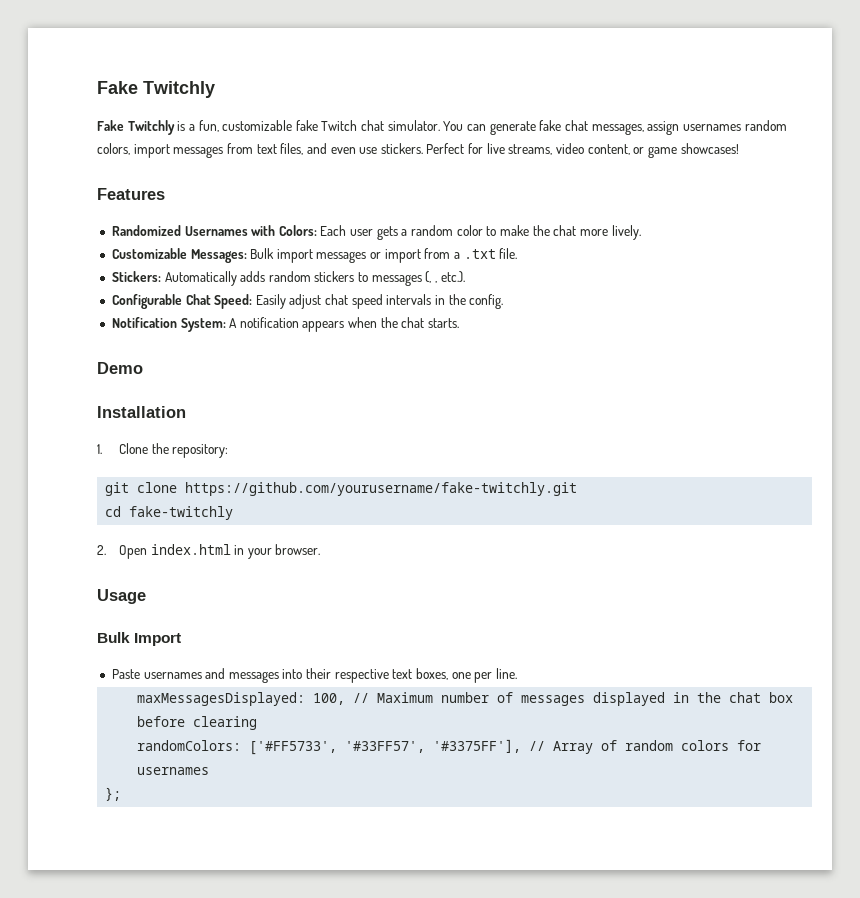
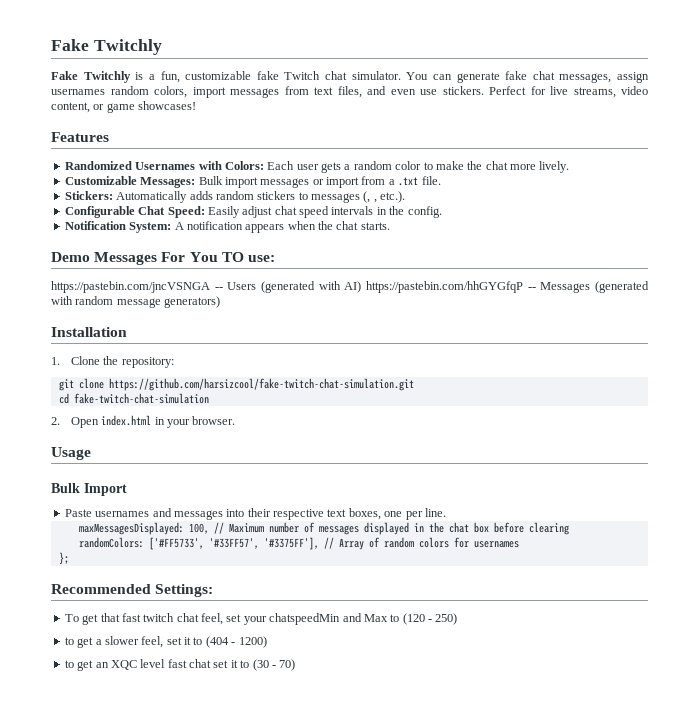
- Demo
+ Demo Messages For You TO use:
+ https://pastebin.com/jncVSNGA -- Users (generated with AI) https://pastebin.com/hhGYGfqP -- Messages (generated with random message generators)
- git clone https://github.com/yourusername/fake-twitchly.git
+ git clone https://github.com/harsizcool/fake-twitch-chat-simulation.git
- cd fake-twitchly
+ cd fake-twitch-chat-simulation
+ Recommended Settings:
+ To get that fast twitch chat feel, set your chatspeedMin and Max to (120 - 250)
+ to get a slower feel, set it to (404 - 1200)
+ to get an XQC level fast chat set it to (30 - 70)

